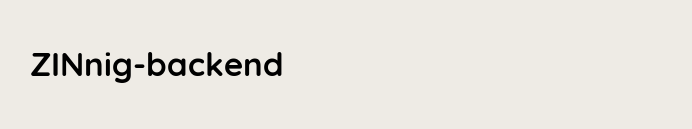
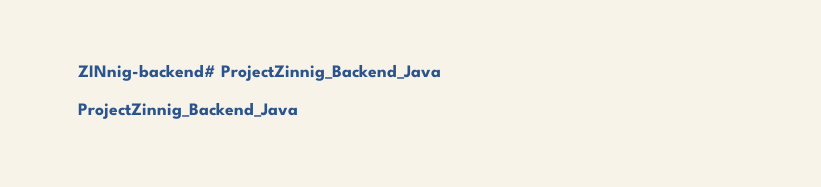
- ZINnig-backend
+ ZINnig-backend# ProjectZinnig_Backend_Java
+ ProjectZinnig_Backend_Java

